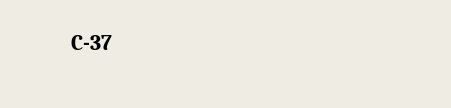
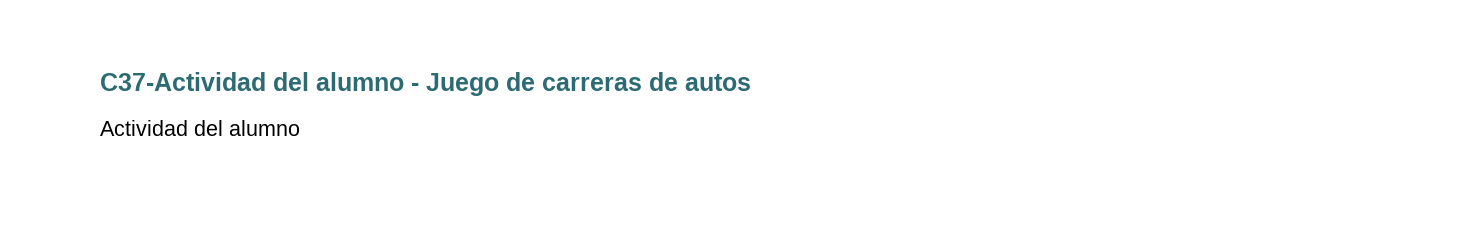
- C-37
+ C37-Actividad del alumno - Juego de carreras de autos
+ Actividad del alumno

